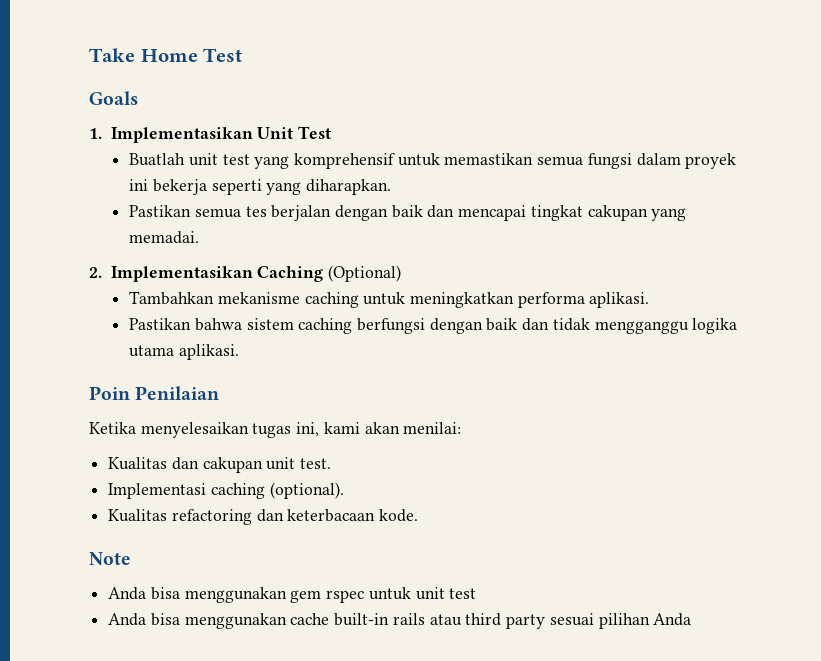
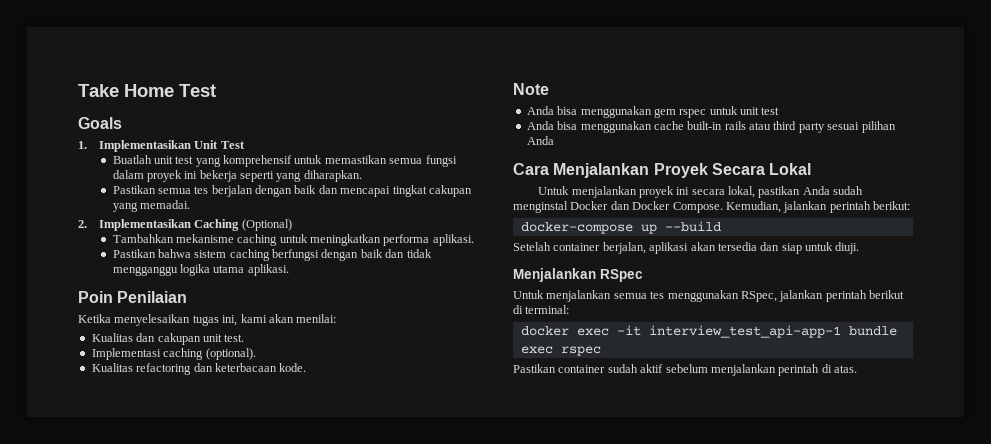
+ Cara Menjalankan Proyek Secara Lokal
+ Untuk menjalankan proyek ini secara lokal, pastikan Anda sudah menginstal Docker dan Docker Compose. Kemudian, jalankan perintah berikut:
+ docker-compose up --build
+ Setelah container berjalan, aplikasi akan tersedia dan siap untuk diuji.
+ Menjalankan RSpec
+ Untuk menjalankan semua tes menggunakan RSpec, jalankan perintah berikut di terminal:
+ docker exec -it interview_test_api-app-1 bundle exec rspec
+ Pastikan container sudah aktif sebelum menjalankan perintah di atas.

